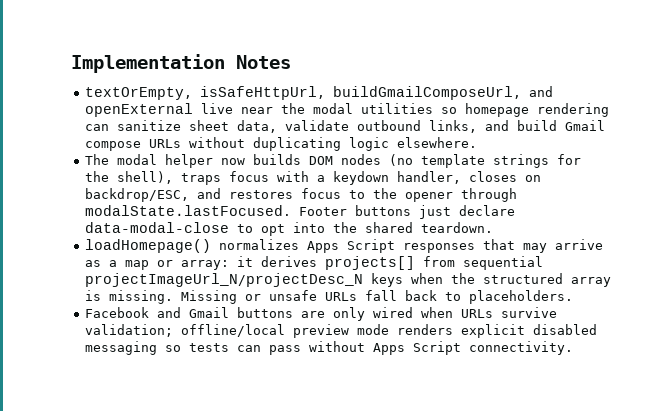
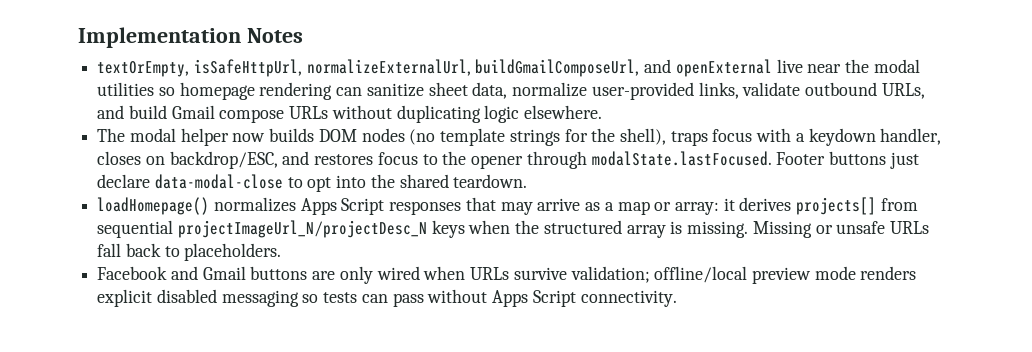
- textOrEmpty, isSafeHttpUrl, buildGmailComposeUrl, and openExternal live near the modal utilities so homepage rendering can sanitize sheet data, validate outbound links, and build Gmail compose URLs without duplicating logic elsewhere.
+ textOrEmpty, isSafeHttpUrl, normalizeExternalUrl, buildGmailComposeUrl, and openExternal live near the modal utilities so homepage rendering can sanitize sheet data, normalize user-provided links, validate outbound URLs, and build Gmail compose URLs without duplicating logic elsewhere.

